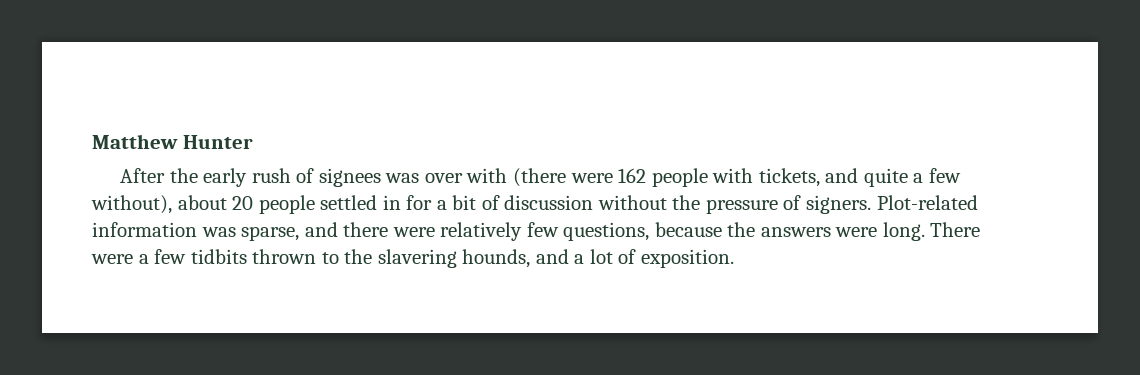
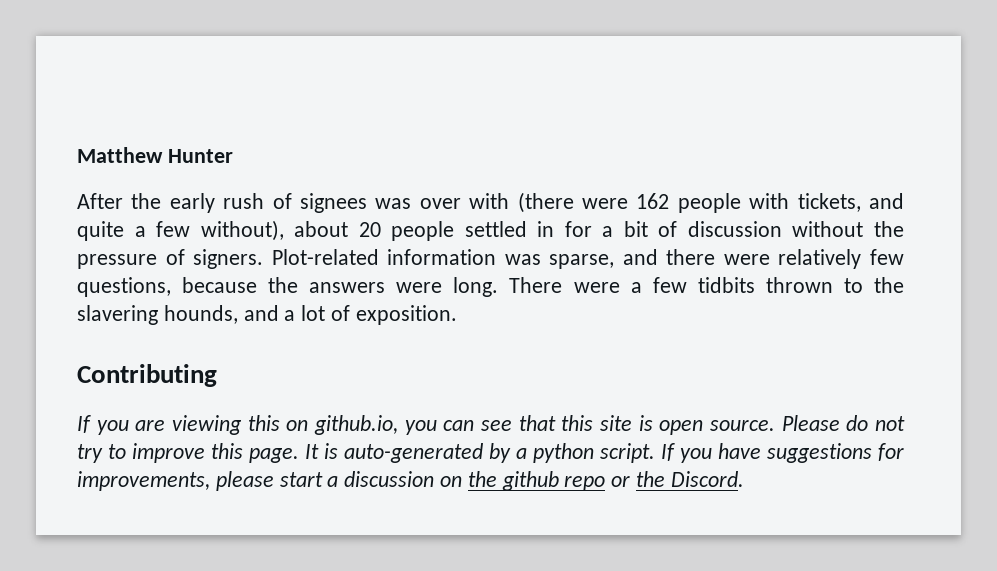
+ Contributing
+ If you are viewing this on github.io, you can see that this site is open source. Please do not try to improve this page. It is auto-generated by a python script. If you have suggestions for improvements, please start a discussion on the github repo or the Discord.

